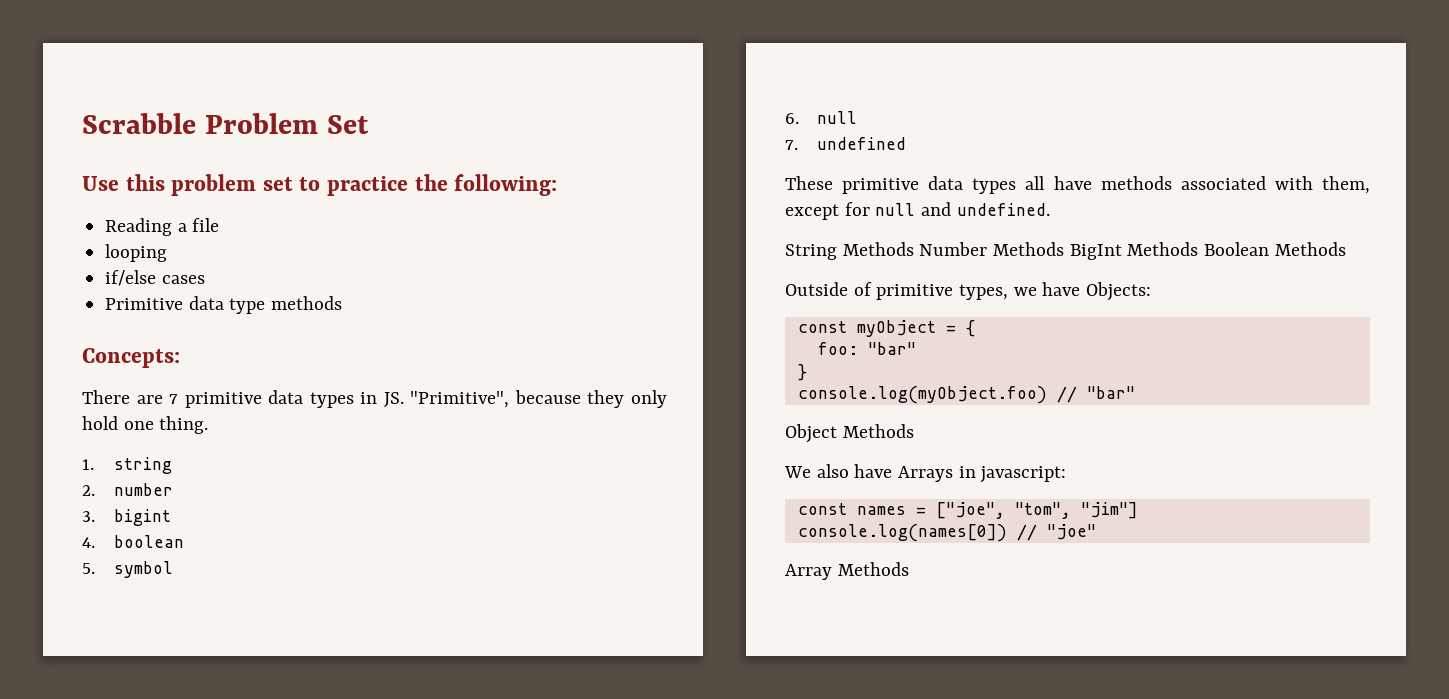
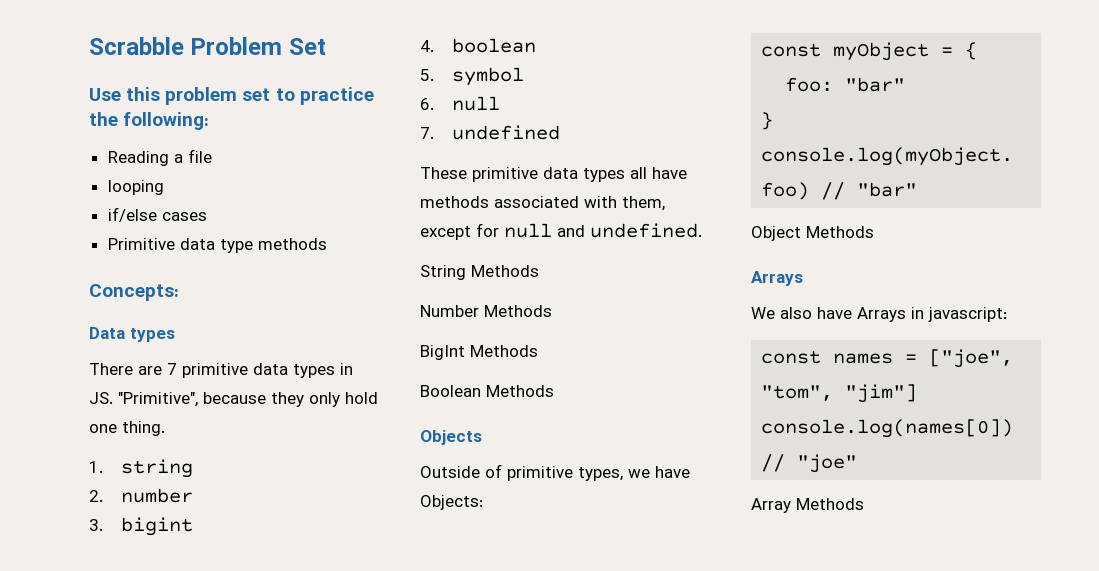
+ Data types
- String Methods Number Methods BigInt Methods Boolean Methods
+ String Methods
+ Number Methods
+ BigInt Methods
+ Boolean Methods
+ Objects
  Object Methods
+ Arrays

